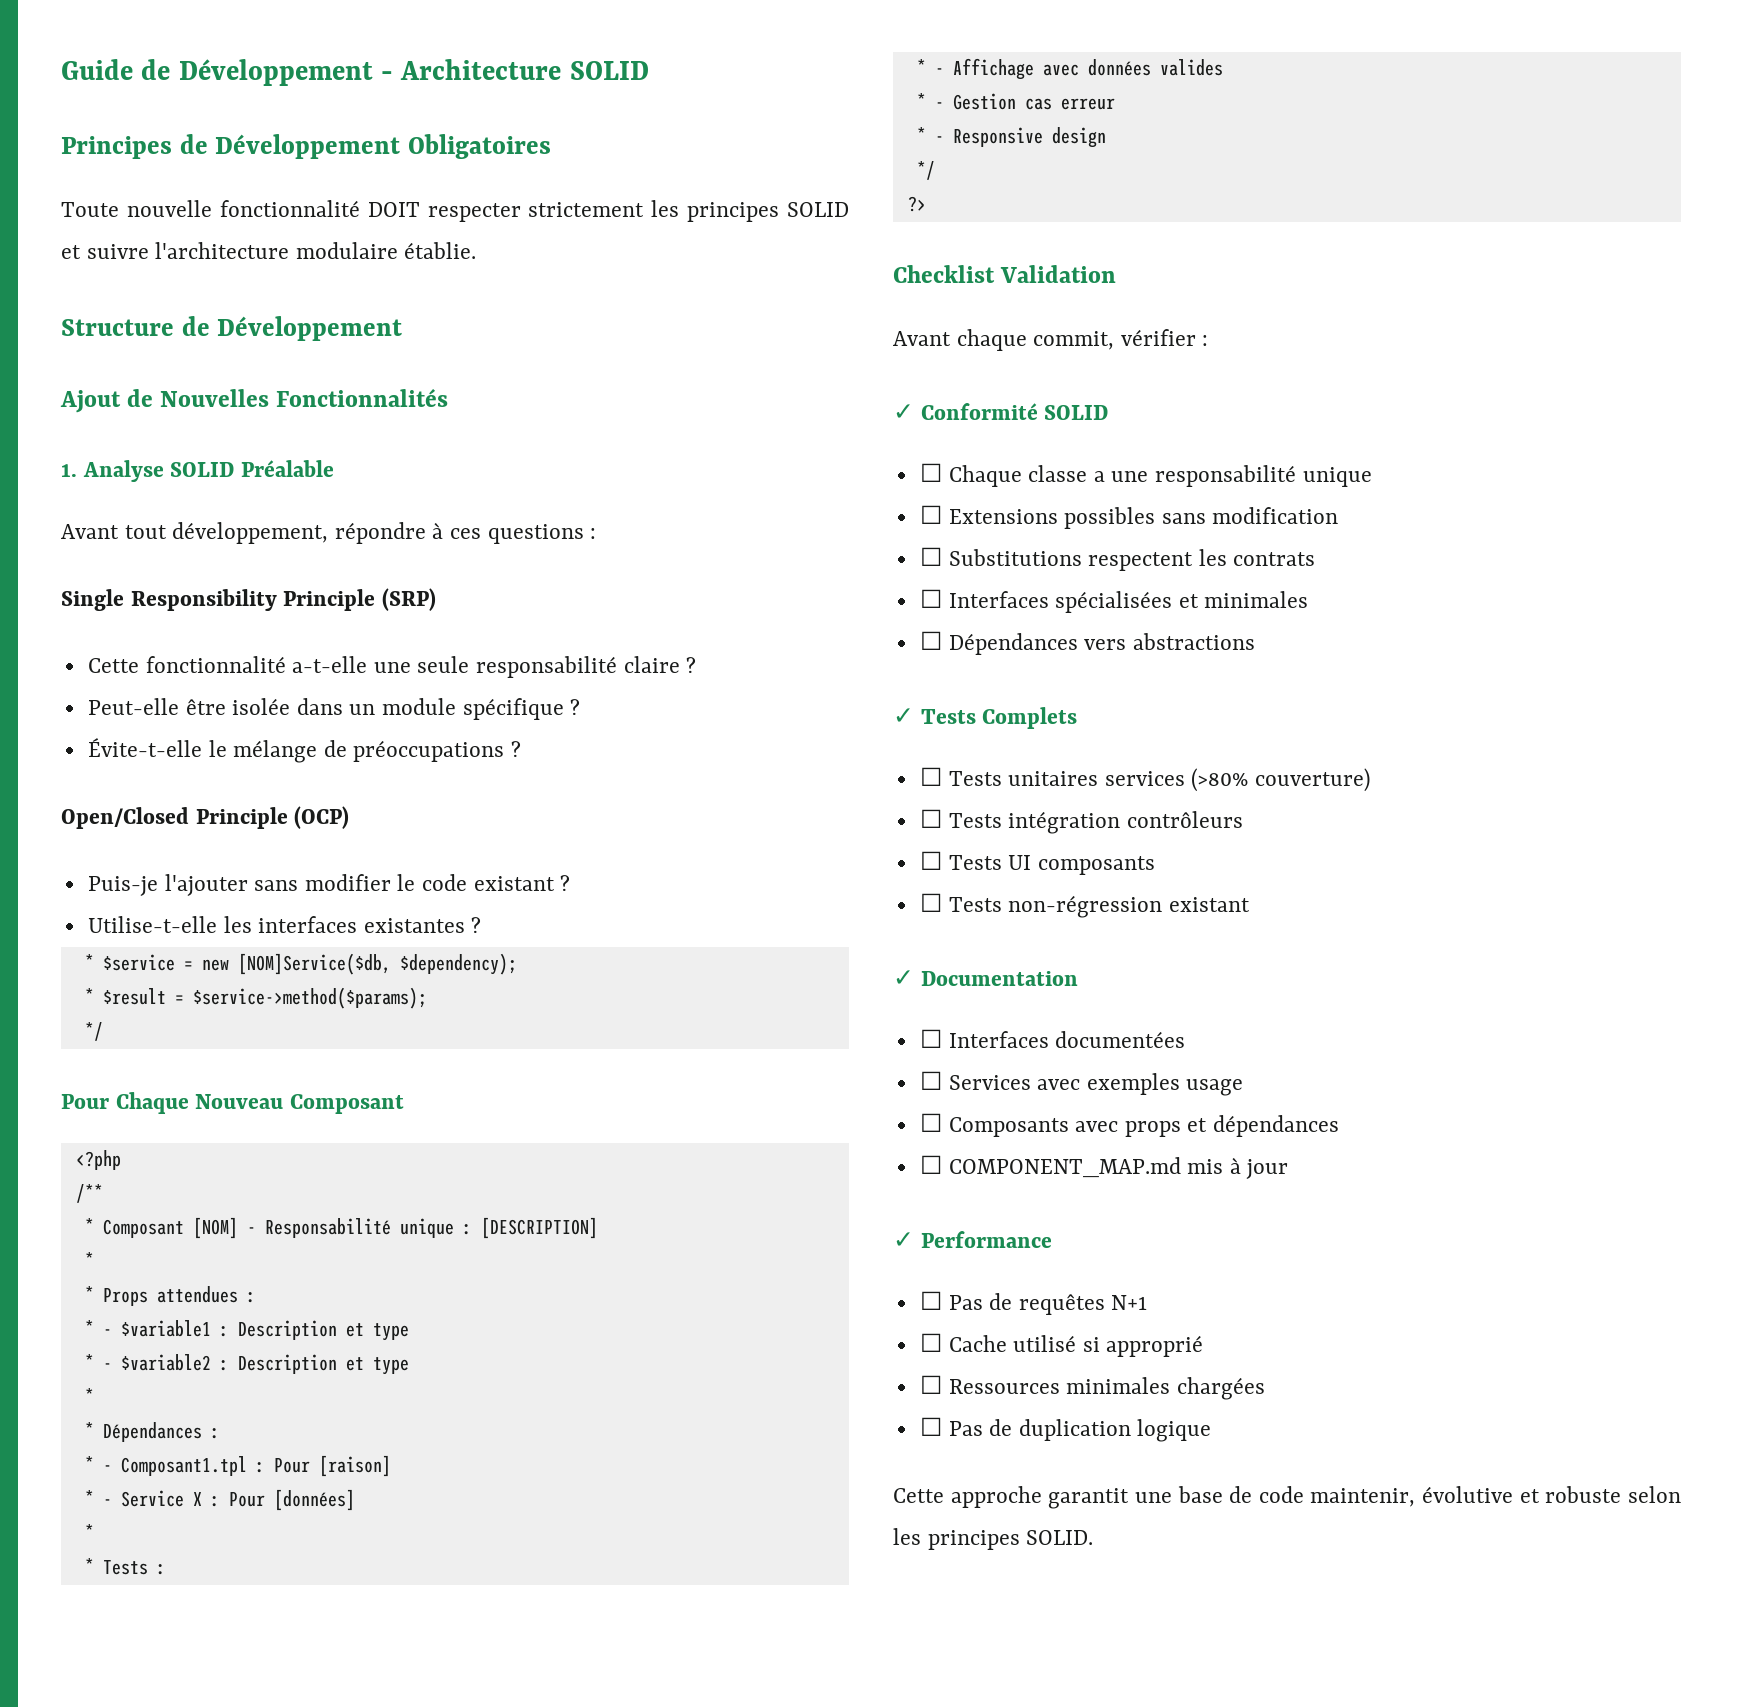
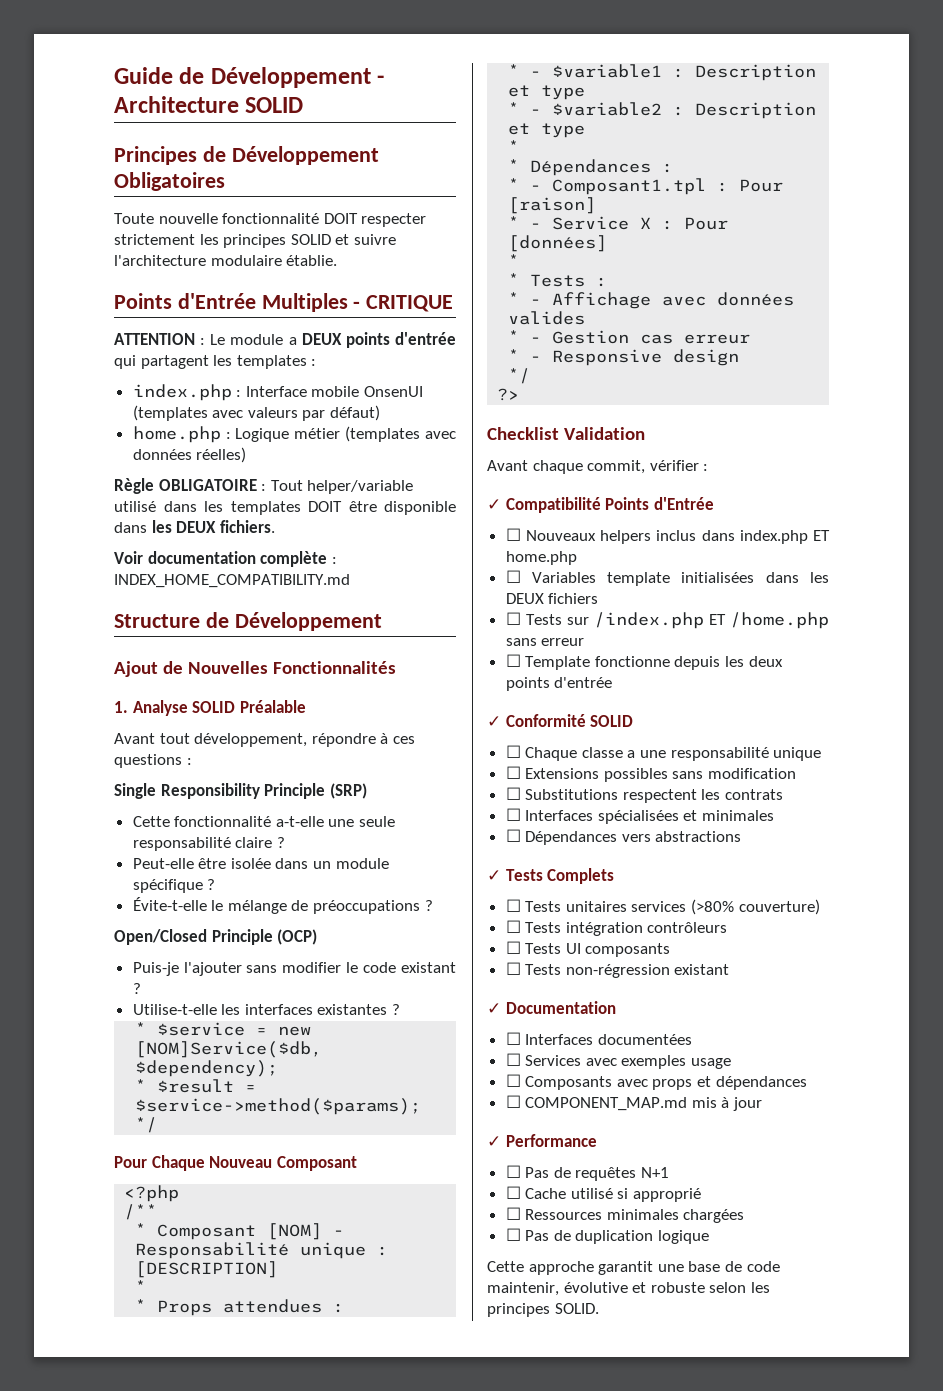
+ Points d'Entrée Multiples - CRITIQUE
+ ATTENTION : Le module a DEUX points d'entrée qui partagent les templates :
+ index.php : Interface mobile OnsenUI (templates avec valeurs par défaut)
+ home.php : Logique métier (templates avec données réelles)
+ Règle OBLIGATOIRE : Tout helper/variable utilisé dans les templates DOIT être disponible dans les DEUX fichiers.
+ Voir documentation complète : INDEX_HOME_COMPATIBILITY.md
+ ✓ Compatibilité Points d'Entrée
+ ☐ Nouveaux helpers inclus dans index.php ET home.php
+ ☐ Variables template initialisées dans les DEUX fichiers
+ ☐ Tests sur /index.php ET /home.php sans erreur
+ ☐ Template fonctionne depuis les deux points d'entrée

